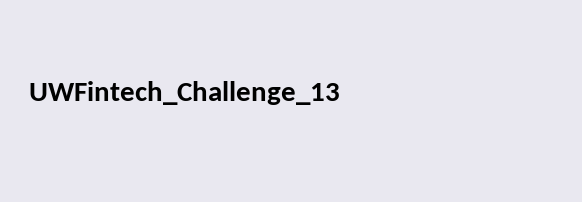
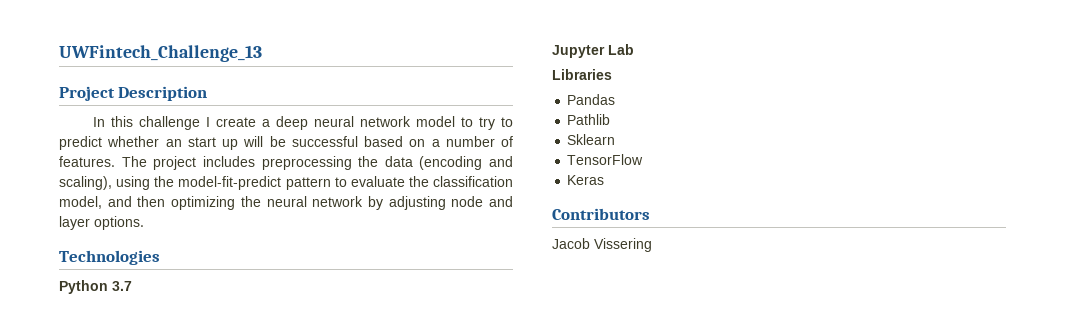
+ Project Description
+ In this challenge I create a deep neural network model to try to predict whether an start up will be successful based on a number of features. The project includes preprocessing the data (encoding and scaling), using the model-fit-predict pattern to evaluate the classification model, and then optimizing the neural network by adjusting node and layer options.
+ Technologies
+ Python 3.7
+ Jupyter Lab
+ Libraries
+ Pandas
+ Pathlib
+ Sklearn
+ TensorFlow
+ Keras
+ Contributors
+ Jacob Vissering

